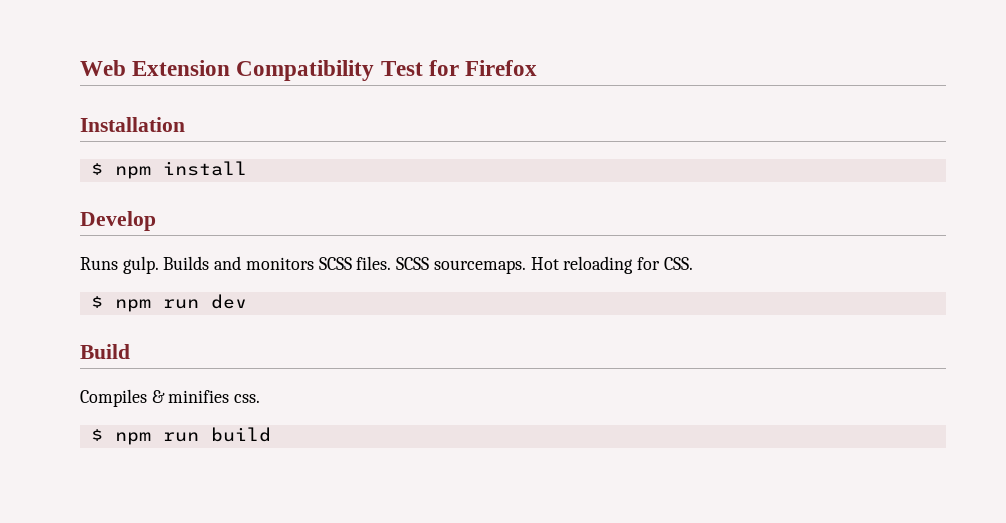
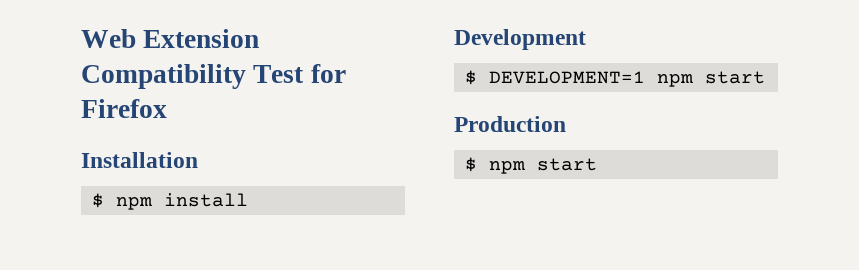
- Develop
- Runs gulp. Builds and monitors SCSS files. SCSS sourcemaps. Hot reloading for CSS.
- $ npm run dev
- Build
- Compiles & minifies css.
- $ npm run build
+ Development
+ $ DEVELOPMENT=1 npm start
+ Production
+ $ npm start

